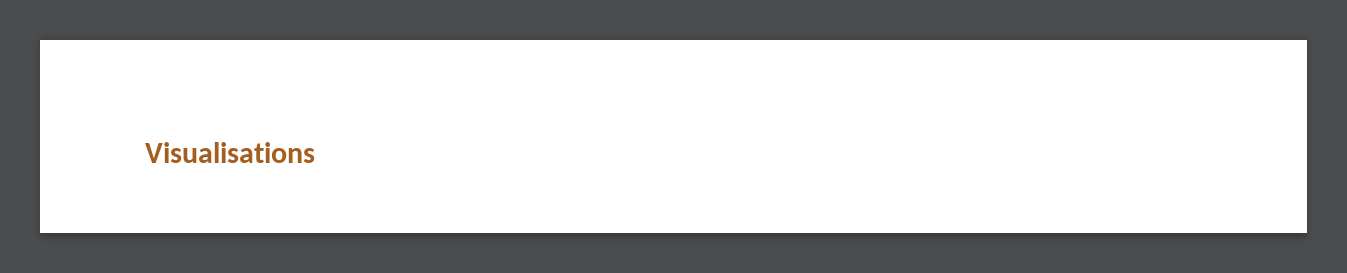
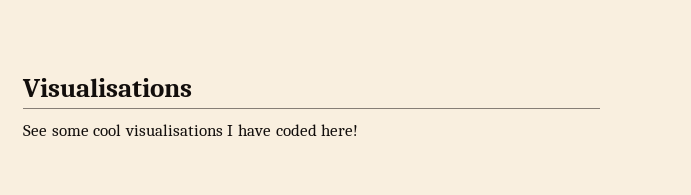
+ See some cool visualisations I have coded here!

